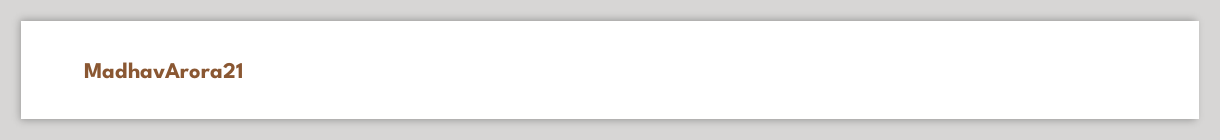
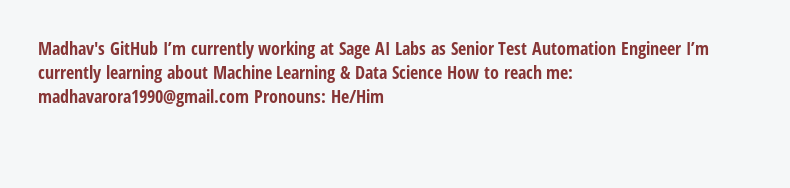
- MadhavArora21
+ Madhav's GitHub I’m currently working at Sage AI Labs as Senior Test Automation Engineer I’m currently learning about Machine Learning & Data Science How to reach me: madhavarora1990@gmail.com Pronouns: He/Him

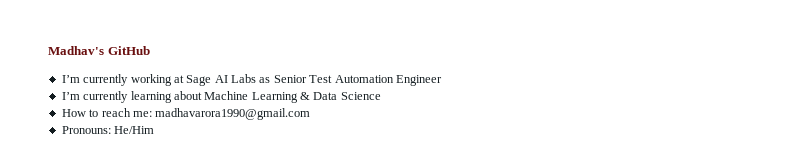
- Madhav's GitHub I’m currently working at Sage AI Labs as Senior Test Automation Engineer I’m currently learning about Machine Learning & Data Science How to reach me: madhavarora1990@gmail.com Pronouns: He/Him
+ Madhav's GitHub
+ I’m currently working at Sage AI Labs as Senior Test Automation Engineer
+ I’m currently learning about Machine Learning & Data Science
+ How to reach me: madhavarora1990@gmail.com
+ Pronouns: He/Him

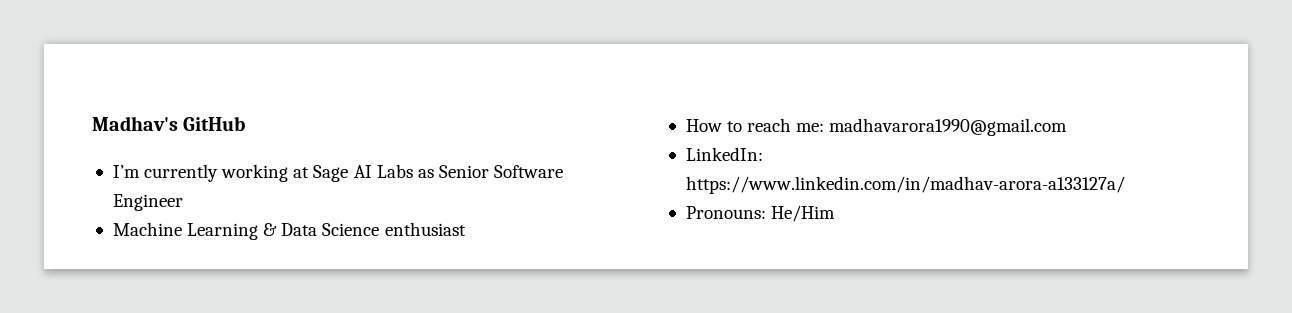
- I’m currently working at Sage AI Labs as Senior Test Automation Engineer
+ I’m currently working at Sage AI Labs as Senior Software Engineer
- I’m currently learning about Machine Learning & Data Science
+ Machine Learning & Data Science enthusiast
+ LinkedIn: https://www.linkedin.com/in/madhav-arora-a133127a/

